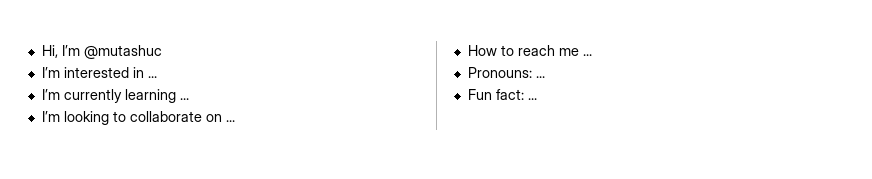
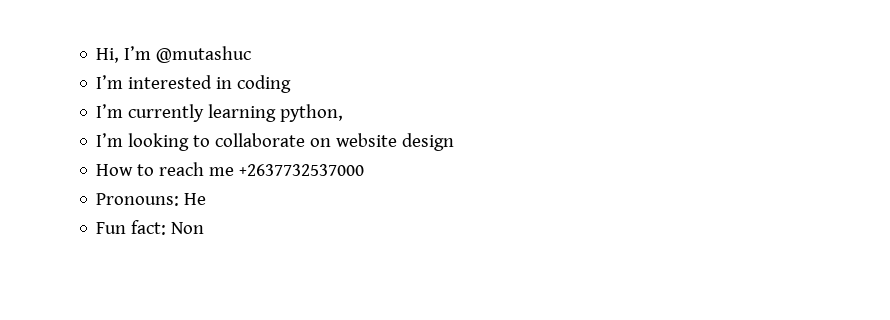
- I’m interested in ...
+ I’m interested in coding
- I’m currently learning ...
+ I’m currently learning python,
- I’m looking to collaborate on ...
+ I’m looking to collaborate on website design
- How to reach me ...
+ How to reach me +2637732537000
- Pronouns: ...
+ Pronouns: He
- Fun fact: ...
+ Fun fact: Non

